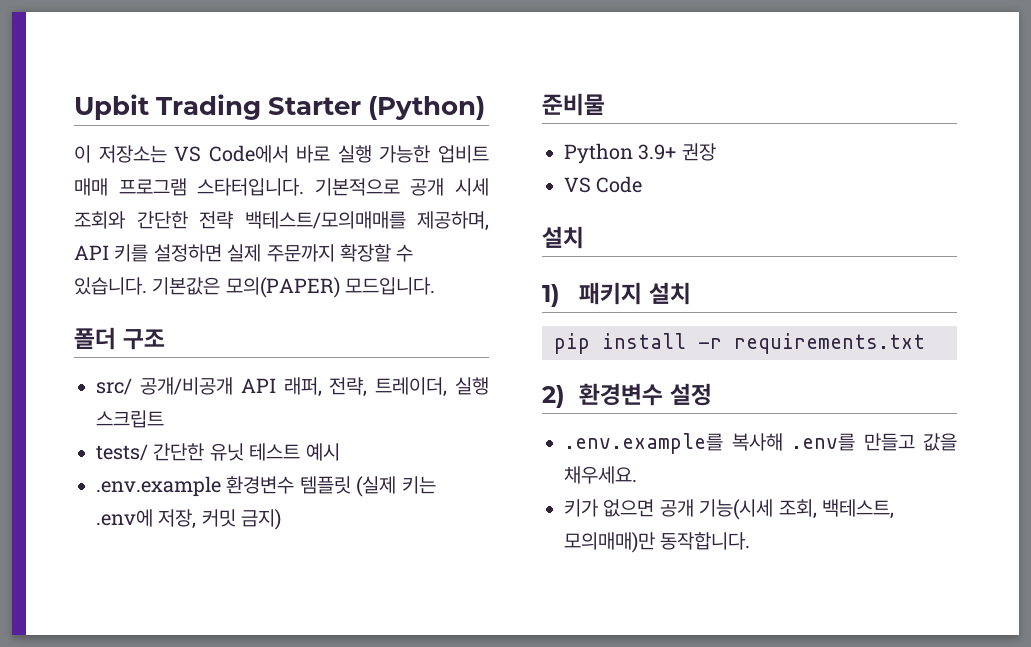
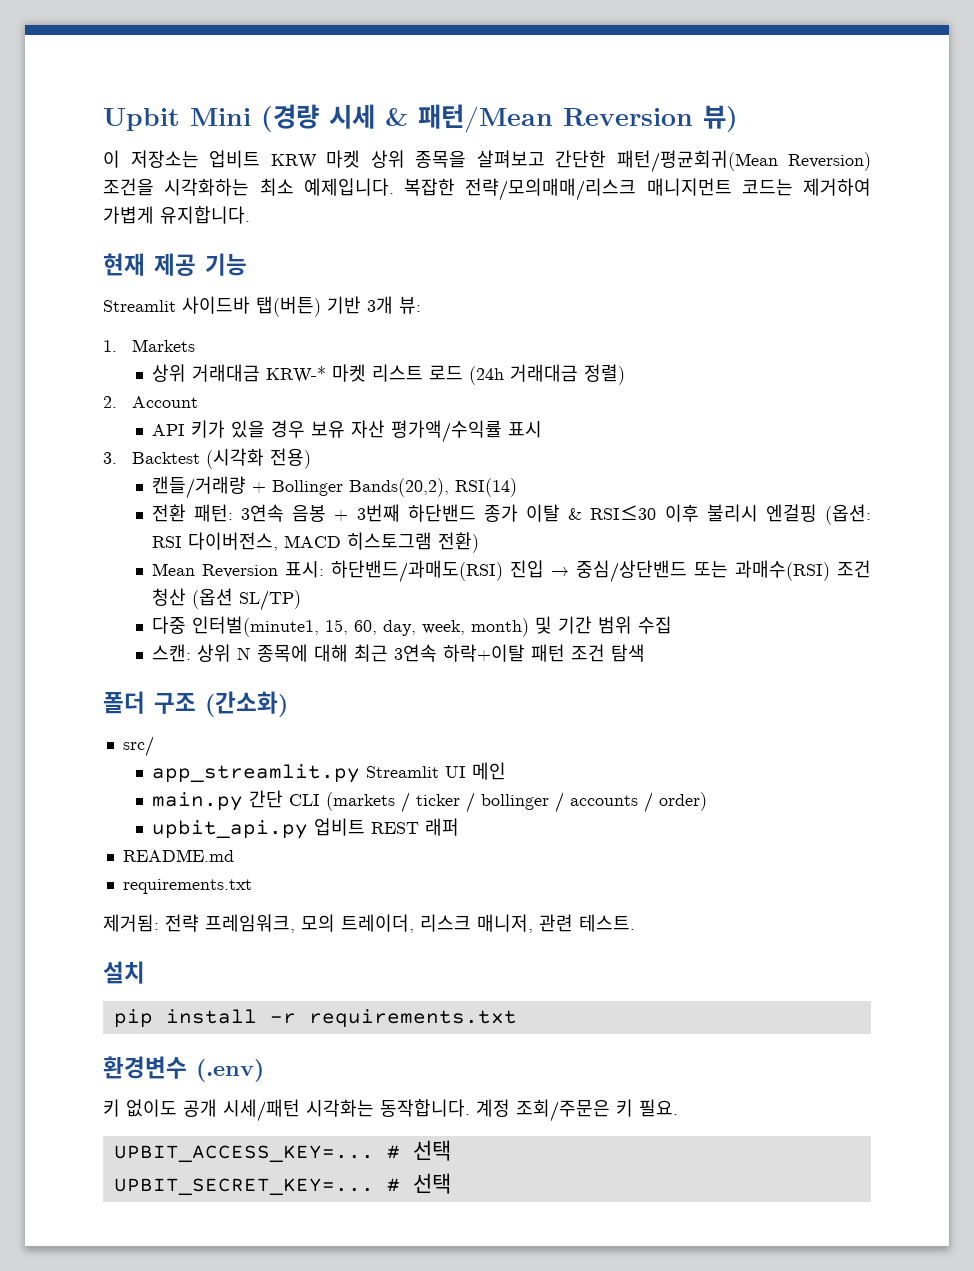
- Upbit Trading Starter (Python)
- 이 저장소는 VS Code에서 바로 실행 가능한 업비트 매매 프로그램 스타터입니다. 기본적으로 공개 시세 조회와 간단한 전략 백테스트/모의매매를 제공하며, API 키를 설정하면 실제 주문까지 확장할 수 있습니다. 기본값은 모의(PAPER) 모드입니다.
+ Upbit Mini (경량 시세 & 패턴/Mean Reversion 뷰)
+ 이 저장소는 업비트 KRW 마켓 상위 종목을 살펴보고 간단한 패턴/평균회귀(Mean Reversion) 조건을 시각화하는 최소 예제입니다. 복잡한 전략/모의매매/리스크 매니지먼트 코드는 제거하여 가볍게 유지합니다.
+ 현재 제공 기능
+ Streamlit 사이드바 탭(버튼) 기반 3개 뷰:
+ 1. Markets
+ 상위 거래대금 KRW-* 마켓 리스트 로드 (24h 거래대금 정렬)
+ 2. Account
+ API 키가 있을 경우 보유 자산 평가액/수익률 표시
+ 3. Backtest (시각화 전용)
+ 캔들/거래량 + Bollinger Bands(20,2), RSI(14)
+ 전환 패턴: 3연속 음봉 + 3번째 하단밴드 종가 이탈 & RSI≤30 이후 불리시 엔걸핑 (옵션: RSI 다이버전스, MACD 히스토그램 전환)
+ Mean Reversion 표시: 하단밴드/과매도(RSI) 진입 → 중심/상단밴드 또는 과매수(RSI) 조건 청산 (옵션 SL/TP)
+ 다중 인터벌(minute1, 15, 60, day, week, month) 및 기간 범위 수집
+ 스캔: 상위 N 종목에 대해 최근 3연속 하락+이탈 패턴 조건 탐색
- 폴더 구조
+ 폴더 구조 (간소화)
- src/ 공개/비공개 API 래퍼, 전략, 트레이더, 실행 스크립트
- tests/ 간단한 유닛 테스트 예시
- .env.example 환경변수 템플릿 (실제 키는 .env에 저장, 커밋 금지)
- 준비물
- Python 3.9+ 권장
- VS Code
+ src/
+ app_streamlit.py Streamlit UI 메인
+ main.py 간단 CLI (markets / ticker / bollinger / accounts / order)
+ upbit_api.py 업비트 REST 래퍼
+ README.md
+ requirements.txt
+ 제거됨: 전략 프레임워크, 모의 트레이더, 리스크 매니저, 관련 테스트.
  설치
- 1) 패키지 설치
- 2) 환경변수 설정
- .env.example를 복사해 .env를 만들고 값을 채우세요.
- 키가 없으면 공개 기능(시세 조회, 백테스트, 모의매매)만 동작합니다.
+ 환경변수 (.env)
+ 키 없이도 공개 시세/패턴 시각화는 동작합니다. 계정 조회/주문은 키 필요.
+ UPBIT_ACCESS_KEY=... # 선택
+ UPBIT_SECRET_KEY=... # 선택

